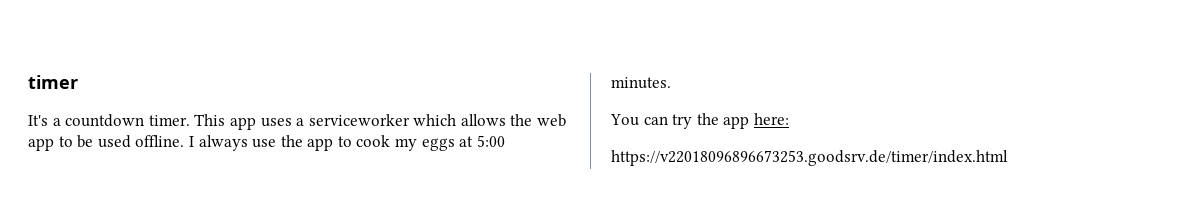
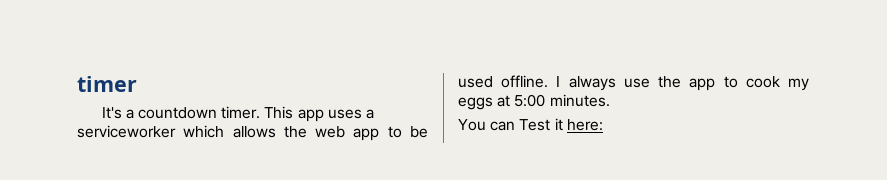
- You can try the app here:
+ You can Test it here:
- https://v22018096896673253.goodsrv.de/timer/index.html

